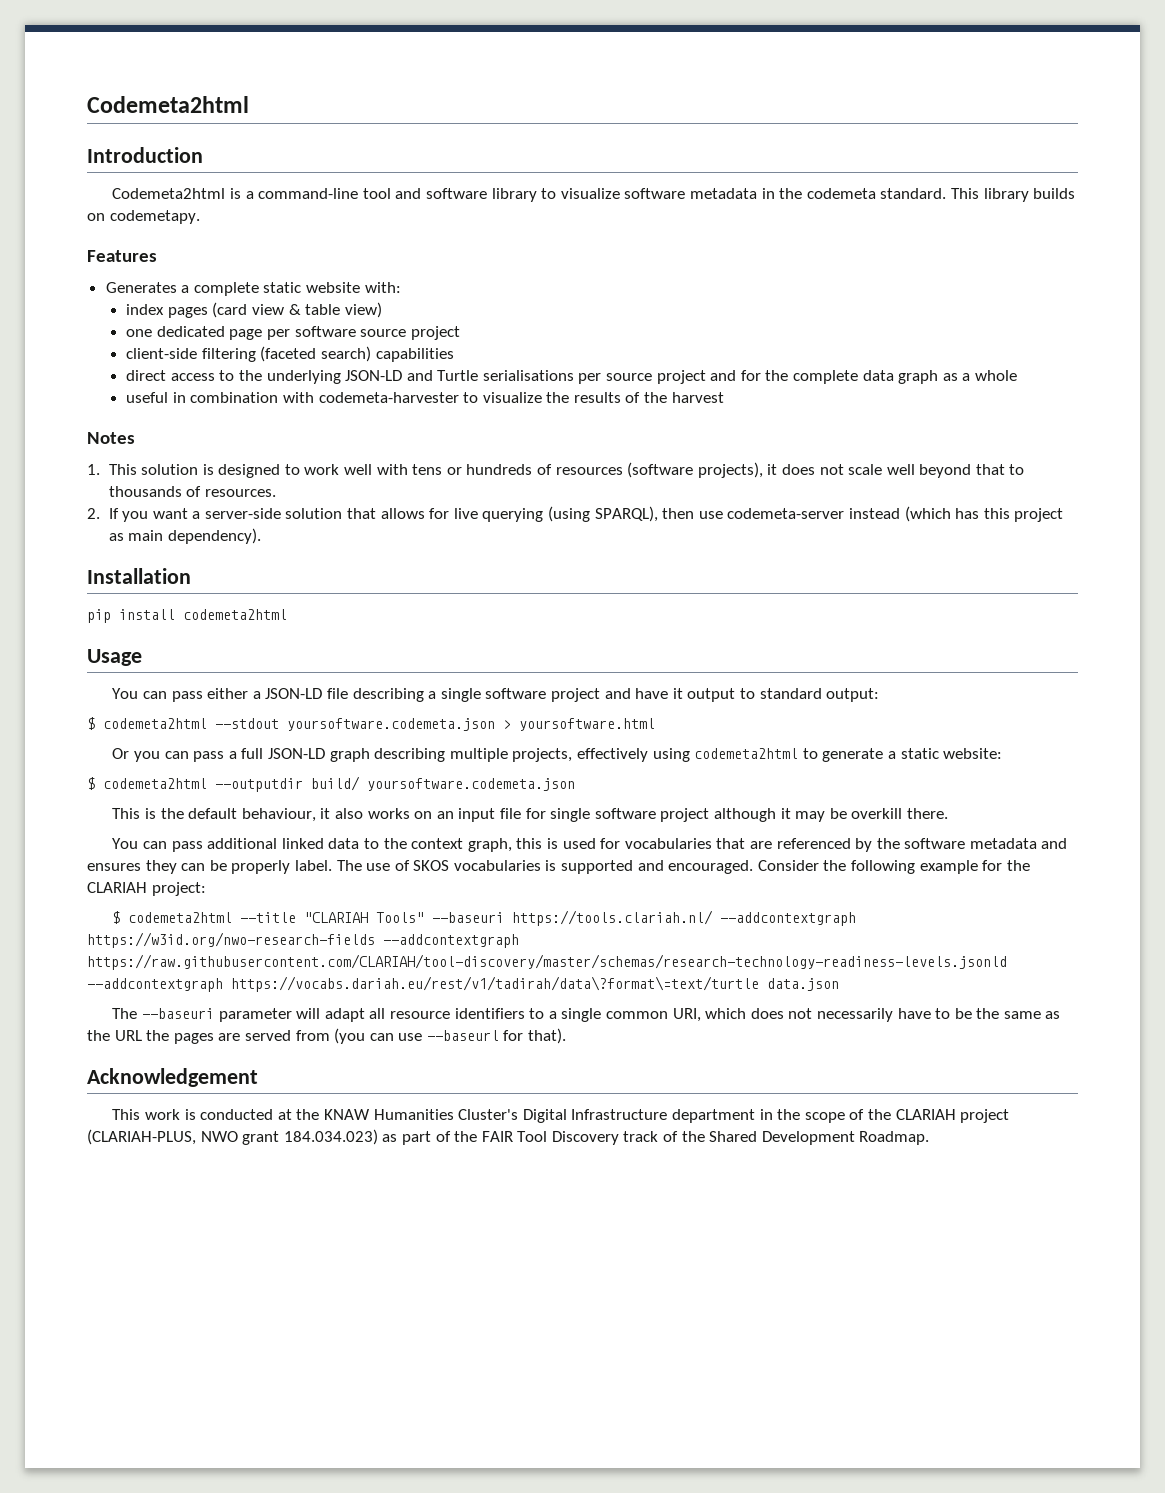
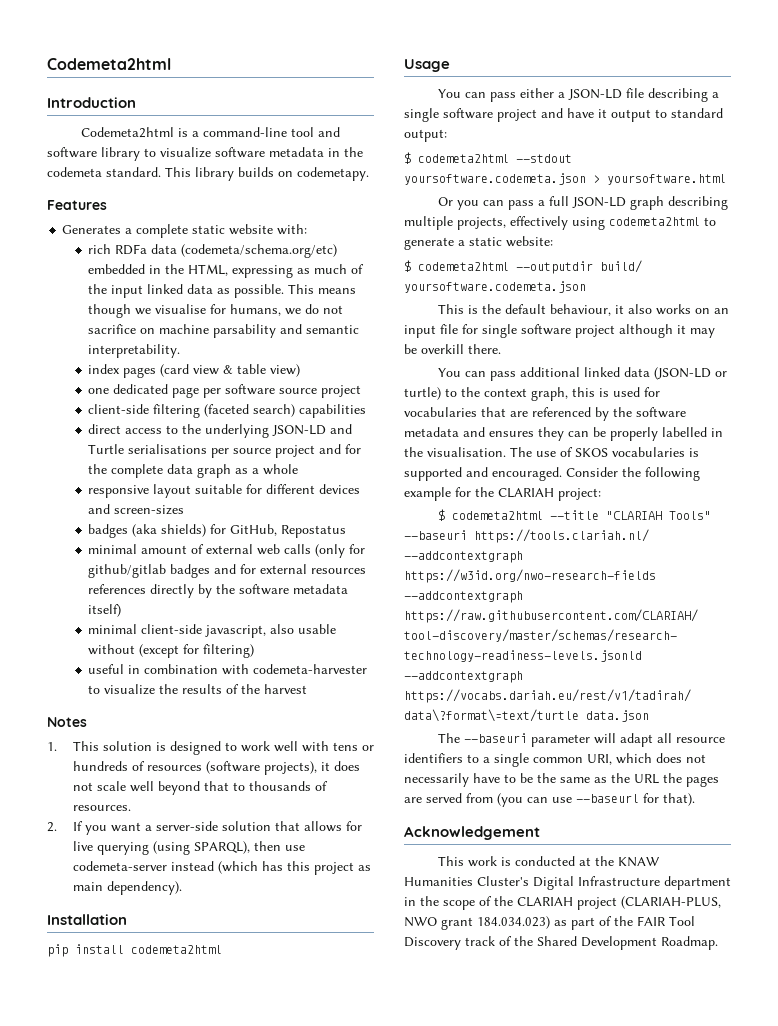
+ rich RDFa data (codemeta/schema.org/etc) embedded in the HTML, expressing as much of the input linked data as possible. This means though we visualise for humans, we do not sacrifice on machine parsability and semantic interpretability.
+ responsive layout suitable for different devices and screen-sizes
+ badges (aka shields) for GitHub, Repostatus
+ minimal amount of external web calls (only for github/gitlab badges and for external resources references directly by the software metadata itself)
+ minimal client-side javascript, also usable without (except for filtering)
- You can pass additional linked data to the context graph, this is used for vocabularies that are referenced by the software metadata and ensures they can be properly label.
+ You can pass additional linked data (JSON-LD or turtle) to the context graph, this is used for vocabularies that are referenced by the software metadata and ensures they can be properly labelled in the visualisation.

